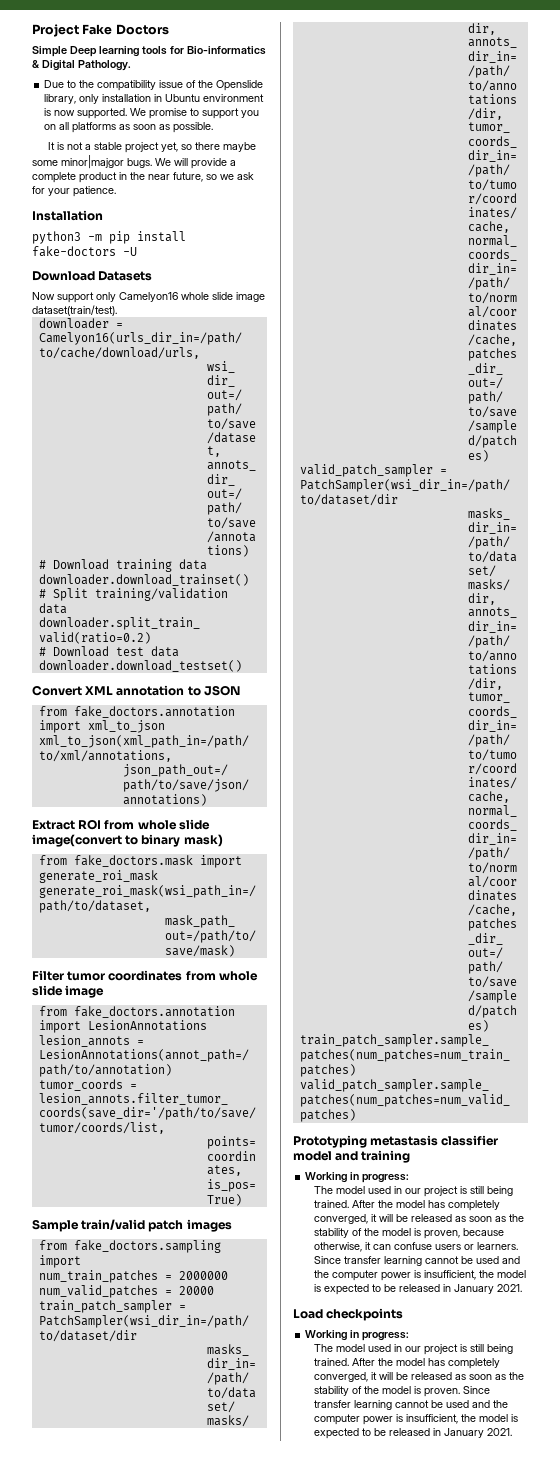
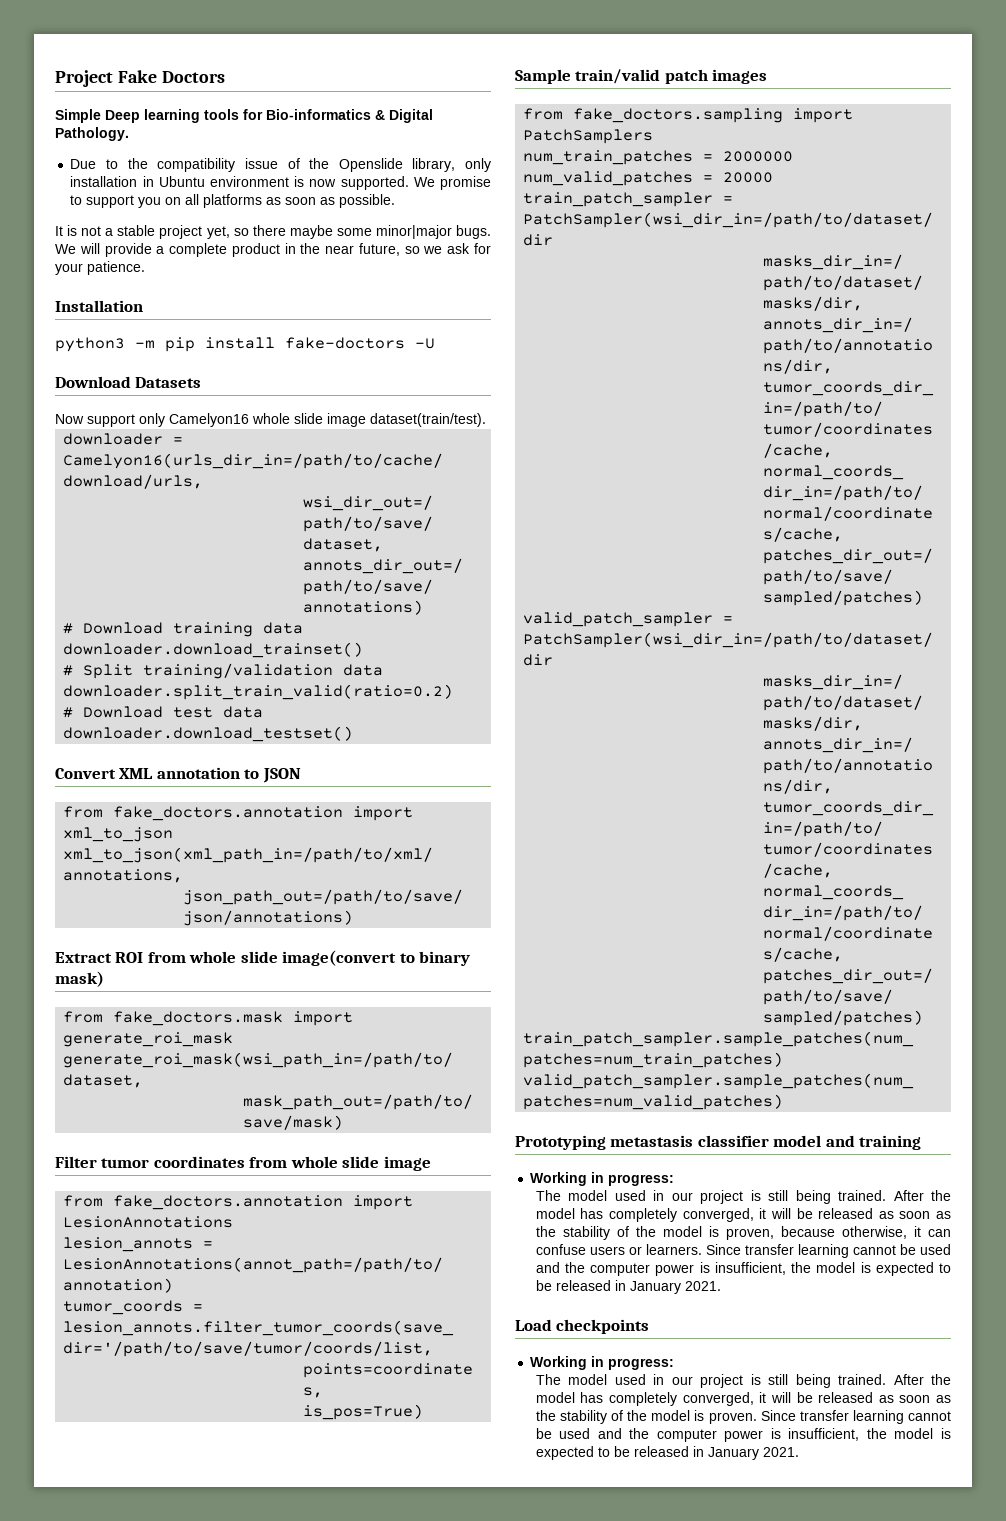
- It is not a stable project yet, so there maybe some minor|majgor bugs.
+ It is not a stable project yet, so there maybe some minor|major bugs.
- from fake_doctors.sampling import
+ from fake_doctors.sampling import PatchSamplers

